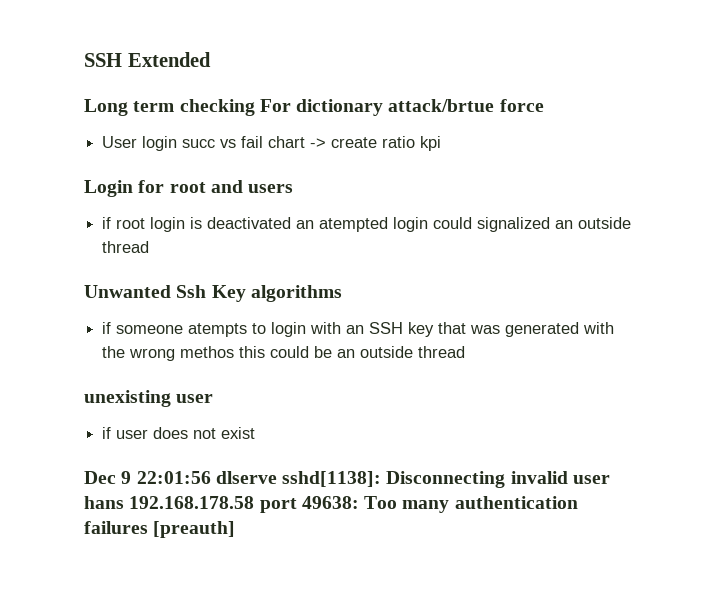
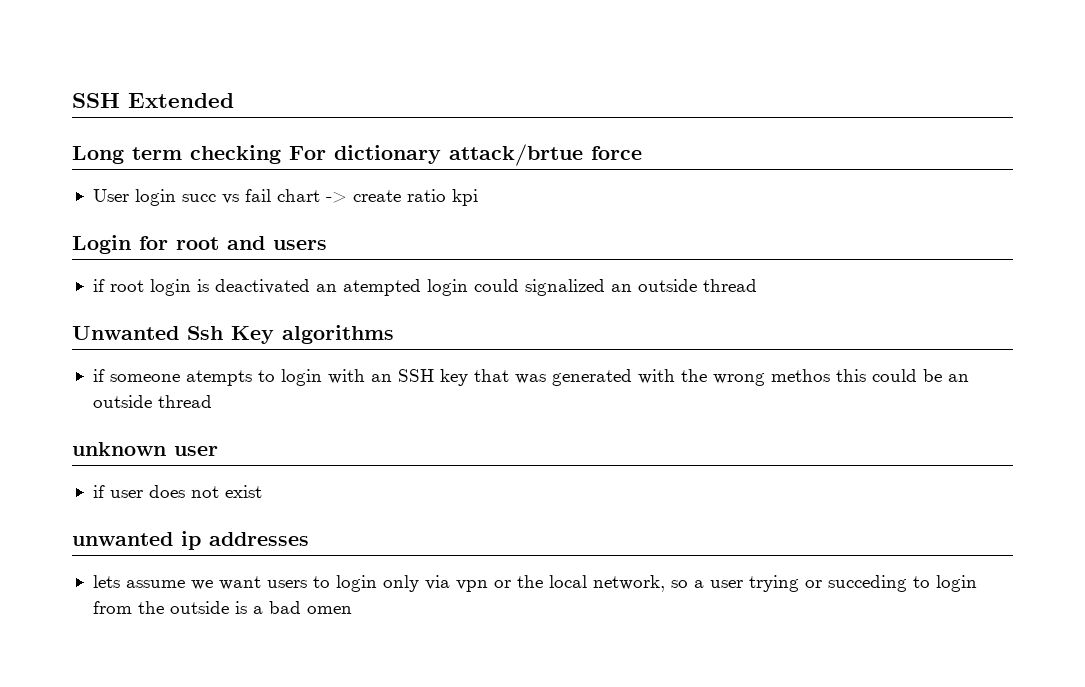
- unexisting user
+ unknown user
- Dec 9 22:01:56 dlserve sshd[1138]: Disconnecting invalid user hans 192.168.178.58 port 49638: Too many authentication failures [preauth]
+ unwanted ip addresses
+ lets assume we want users to login only via vpn or the local network, so a user trying or succeding to login from the outside is a bad omen

